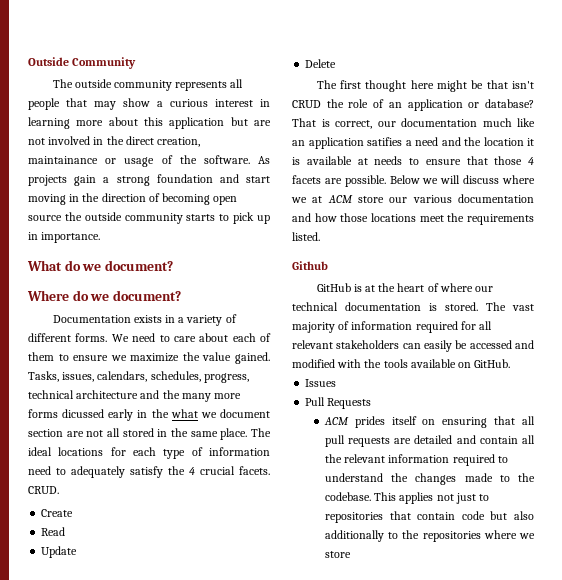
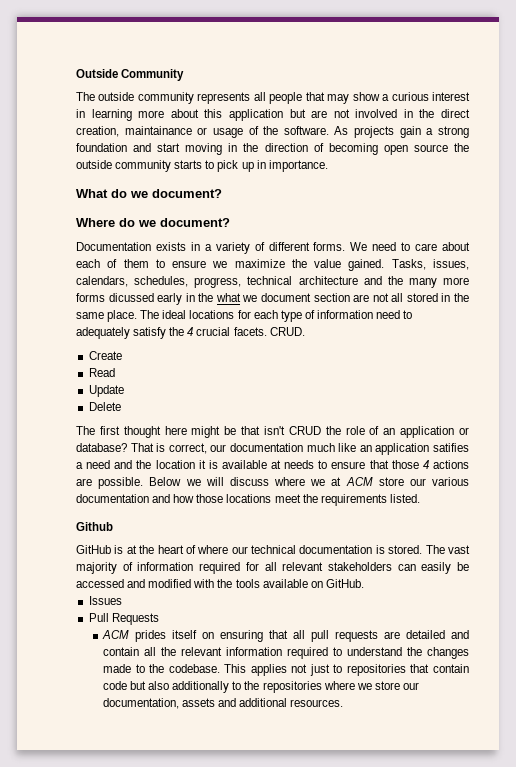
- That is correct, our documentation much like an application satifies a need and the location it is available at needs to ensure that those 4 facets are possible.
+ That is correct, our documentation much like an application satifies a need and the location it is available at needs to ensure that those 4 actions are possible.
- This applies not just to repositories that contain code but also additionally to the repositories where we store
+ This applies not just to repositories that contain code but also additionally to the repositories where we store our documentation, assets and additional resources.

